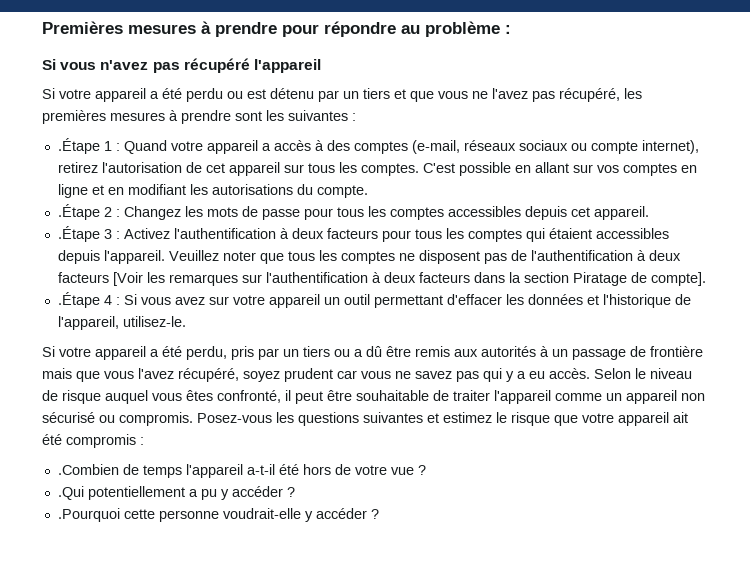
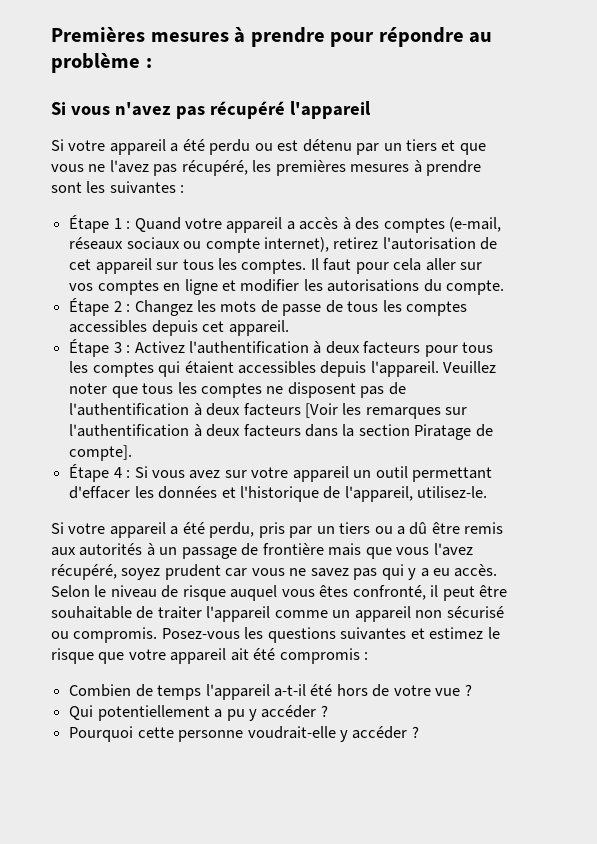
- .Étape 1 : Quand votre appareil a accès à des comptes (e-mail, réseaux sociaux ou compte internet), retirez l'autorisation de cet appareil sur tous les comptes.
+ Étape 1 : Quand votre appareil a accès à des comptes (e-mail, réseaux sociaux ou compte internet), retirez l'autorisation de cet appareil sur tous les comptes.
- C'est possible en allant sur vos comptes en ligne et en modifiant les autorisations du compte.
+ Il faut pour cela aller sur vos comptes en ligne et modifier les autorisations du compte.
- .Étape 2 : Changez les mots de passe pour tous les comptes accessibles depuis cet appareil.
+ Étape 2 : Changez les mots de passe de tous les comptes accessibles depuis cet appareil.
- .Étape 3 : Activez l'authentification à deux facteurs pour tous les comptes qui étaient accessibles depuis l'appareil.
+ Étape 3 : Activez l'authentification à deux facteurs pour tous les comptes qui étaient accessibles depuis l'appareil.
- .Étape 4 : Si vous avez sur votre appareil un outil permettant d'effacer les données et l'historique de l'appareil, utilisez-le.
+ Étape 4 : Si vous avez sur votre appareil un outil permettant d'effacer les données et l'historique de l'appareil, utilisez-le.
- .Combien de temps l'appareil a-t-il été hors de votre vue ?
+ Combien de temps l'appareil a-t-il été hors de votre vue ?
- .Qui potentiellement a pu y accéder ?
+ Qui potentiellement a pu y accéder ?
- .Pourquoi cette personne voudrait-elle y accéder ?
+ Pourquoi cette personne voudrait-elle y accéder ?

